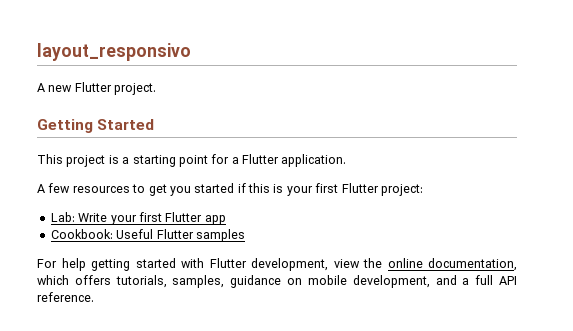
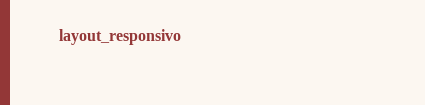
- A new Flutter project.
- Getting Started
- This project is a starting point for a Flutter application.
- A few resources to get you started if this is your first Flutter project:
- Lab: Write your first Flutter app
- Cookbook: Useful Flutter samples
- For help getting started with Flutter development, view the online documentation, which offers tutorials, samples, guidance on mobile development, and a full API reference.

